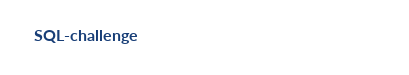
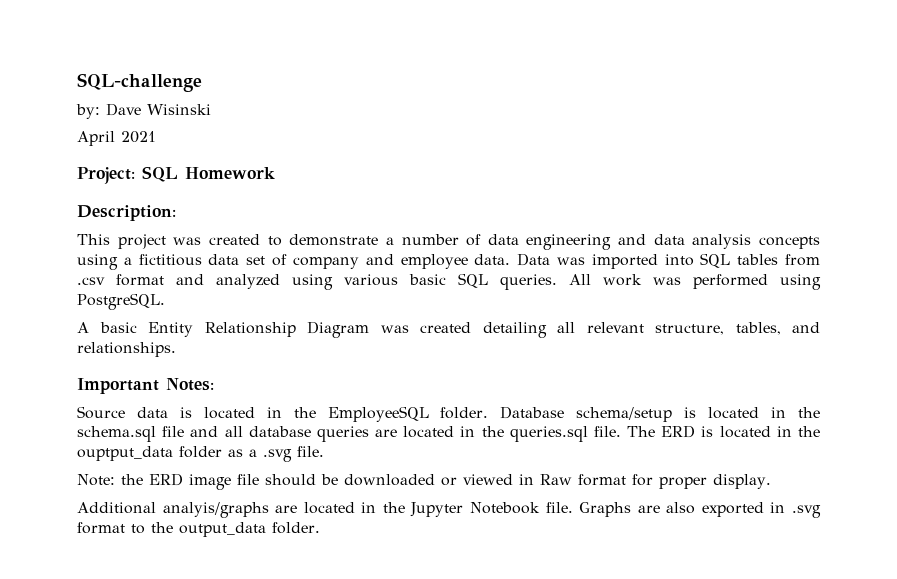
+ by: Dave Wisinski
+ April 2021
+ Project: SQL Homework
+ Description:
+ This project was created to demonstrate a number of data engineering and data analysis concepts using a fictitious data set of company and employee data. Data was imported into SQL tables from .csv format and analyzed using various basic SQL queries. All work was performed using PostgreSQL.
+ A basic Entity Relationship Diagram was created detailing all relevant structure, tables, and relationships.
+ Important Notes:
+ Source data is located in the EmployeeSQL folder. Database schema/setup is located in the schema.sql file and all database queries are located in the queries.sql file. The ERD is located in the ouptput_data folder as a .svg file.
+ Note: the ERD image file should be downloaded or viewed in Raw format for proper display.
+ Additional analyis/graphs are located in the Jupyter Notebook file. Graphs are also exported in .svg format to the output_data folder.

